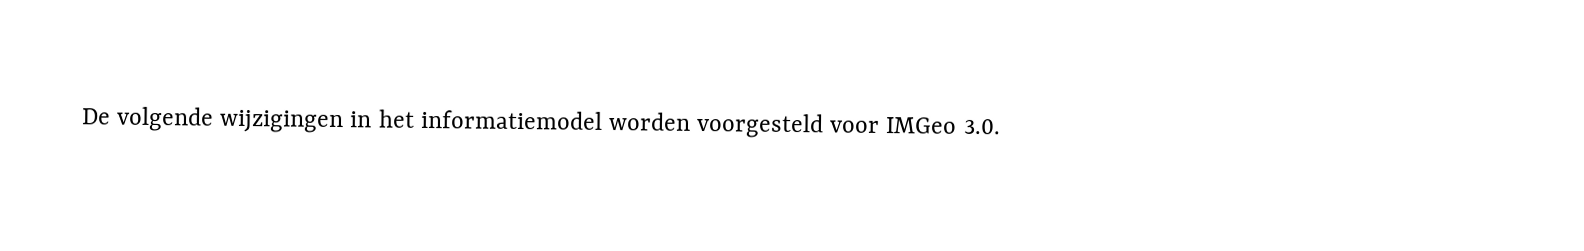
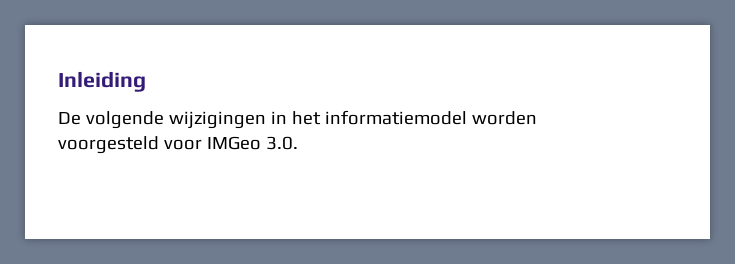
+ Inleiding

